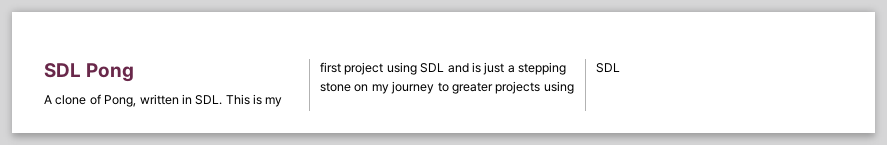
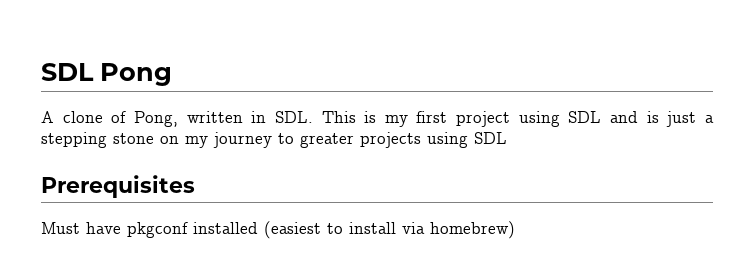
+ Prerequisites
+ Must have pkgconf installed (easiest to install via homebrew)

